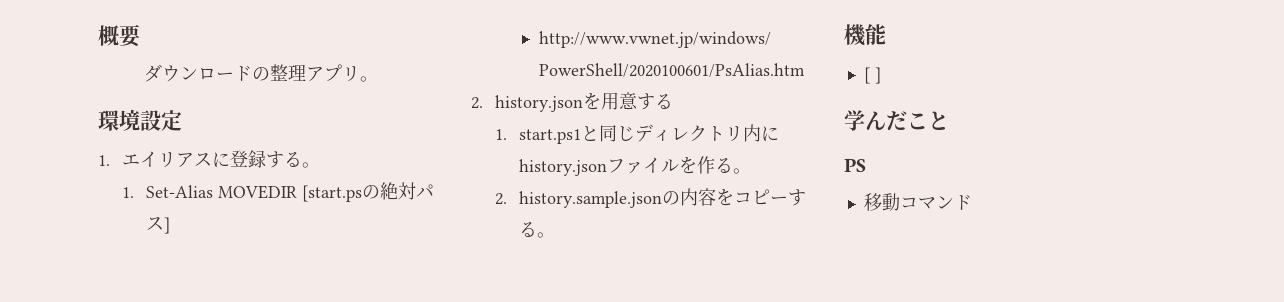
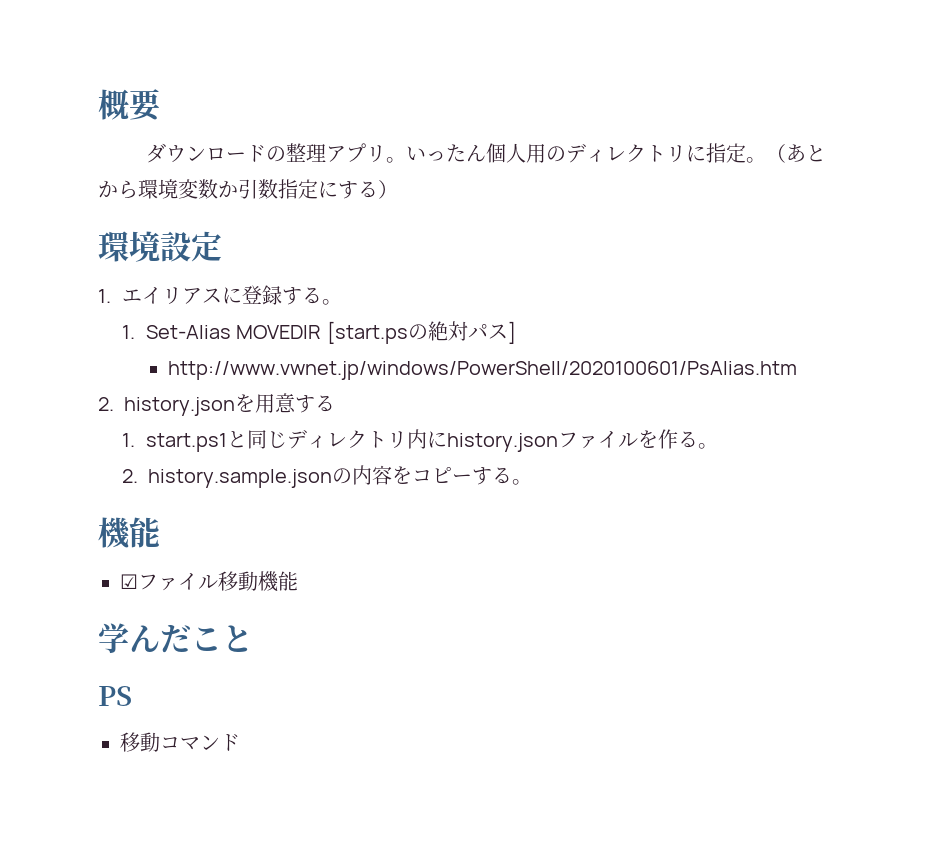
+ いったん個人用のディレクトリに指定。（あとから環境変数か引数指定にする）
- [ ]
+ ☑ファイル移動機能

